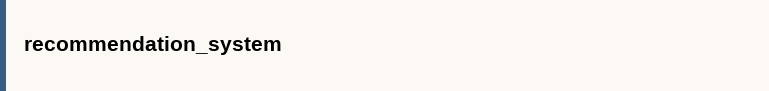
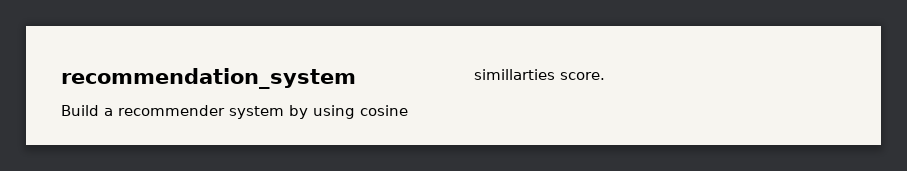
+ Build a recommender system by using cosine simillarties score.

